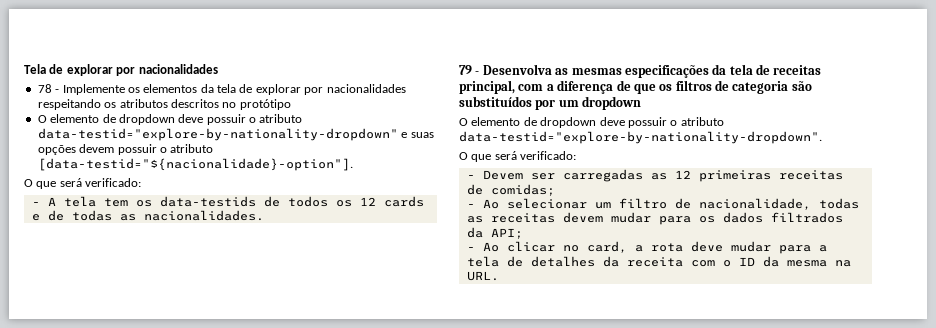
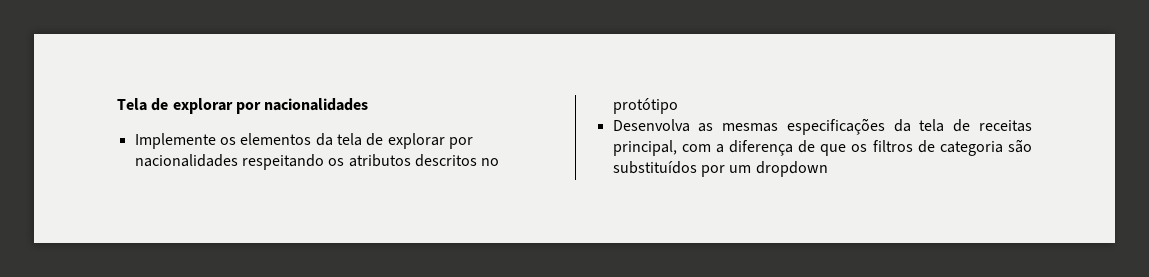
- 78 - Implemente os elementos da tela de explorar por nacionalidades respeitando os atributos descritos no protótipo
+ Implemente os elementos da tela de explorar por nacionalidades respeitando os atributos descritos no protótipo
- O elemento de dropdown deve possuir o atributo data-testid="explore-by-nationality-dropdown" e suas opções devem possuir o atributo [data-testid="${nacionalidade}-option"].
- O que será verificado:
- - A tela tem os data-testids de todos os 12 cards e de todas as nacionalidades.
- 79 - Desenvolva as mesmas especificações da tela de receitas principal, com a diferença de que os filtros de categoria são substituídos por um dropdown
+ Desenvolva as mesmas especificações da tela de receitas principal, com a diferença de que os filtros de categoria são substituídos por um dropdown
- O elemento de dropdown deve possuir o atributo data-testid="explore-by-nationality-dropdown".
- O que será verificado:
- - Devem ser carregadas as 12 primeiras receitas de comidas;
- - Ao selecionar um filtro de nacionalidade, todas as receitas devem mudar para os dados filtrados da API;
- - Ao clicar no card, a rota deve mudar para a tela de detalhes da receita com o ID da mesma na URL.

